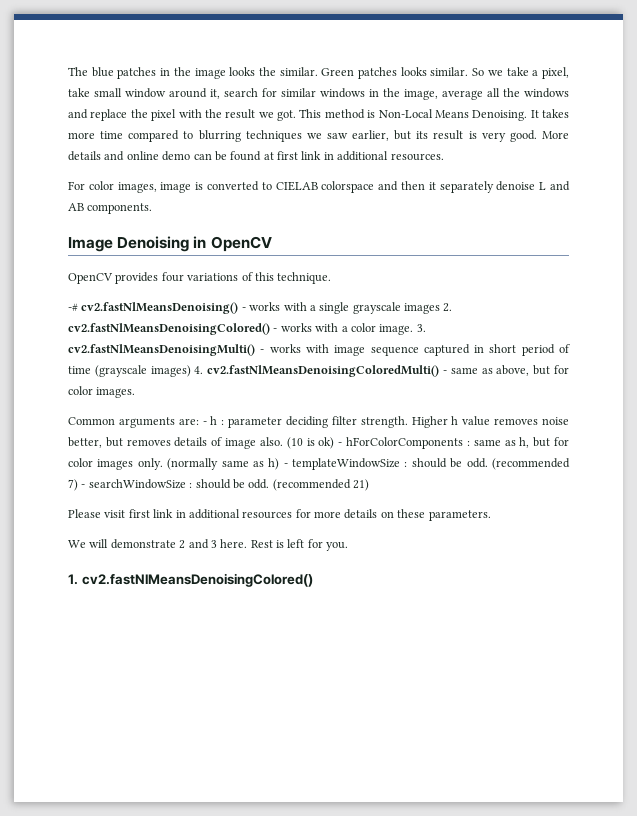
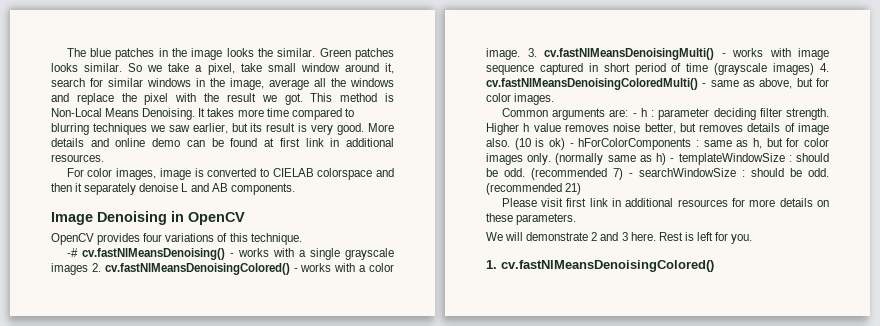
- -# cv2.fastNlMeansDenoising() - works with a single grayscale images 2. cv2.fastNlMeansDenoisingColored() - works with a color image.
+ -# cv.fastNlMeansDenoising() - works with a single grayscale images 2. cv.fastNlMeansDenoisingColored() - works with a color image.
- 3. cv2.fastNlMeansDenoisingMulti() - works with image sequence captured in short period of time (grayscale images) 4. cv2.fastNlMeansDenoisingColoredMulti() - same as above, but for color images.
+ 3. cv.fastNlMeansDenoisingMulti() - works with image sequence captured in short period of time (grayscale images) 4. cv.fastNlMeansDenoisingColoredMulti() - same as above, but for color images.
- 1. cv2.fastNlMeansDenoisingColored()
+ 1. cv.fastNlMeansDenoisingColored()

